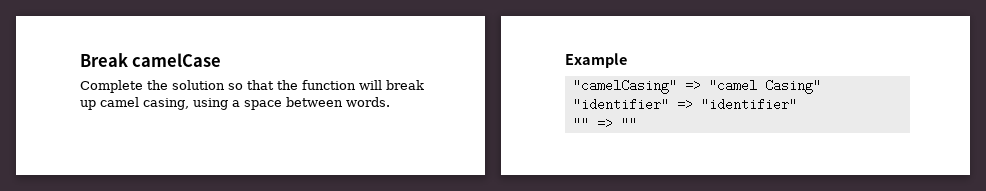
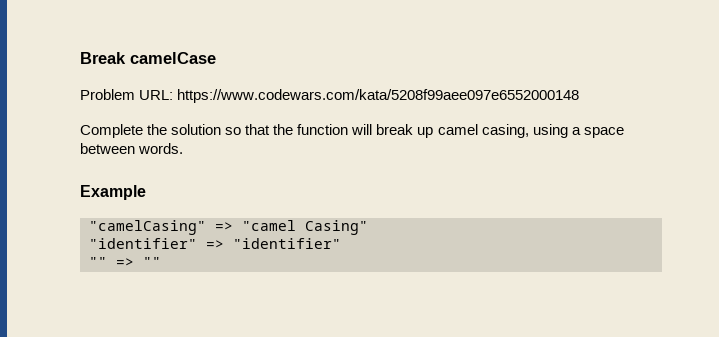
+ Problem URL: https://www.codewars.com/kata/5208f99aee097e6552000148

